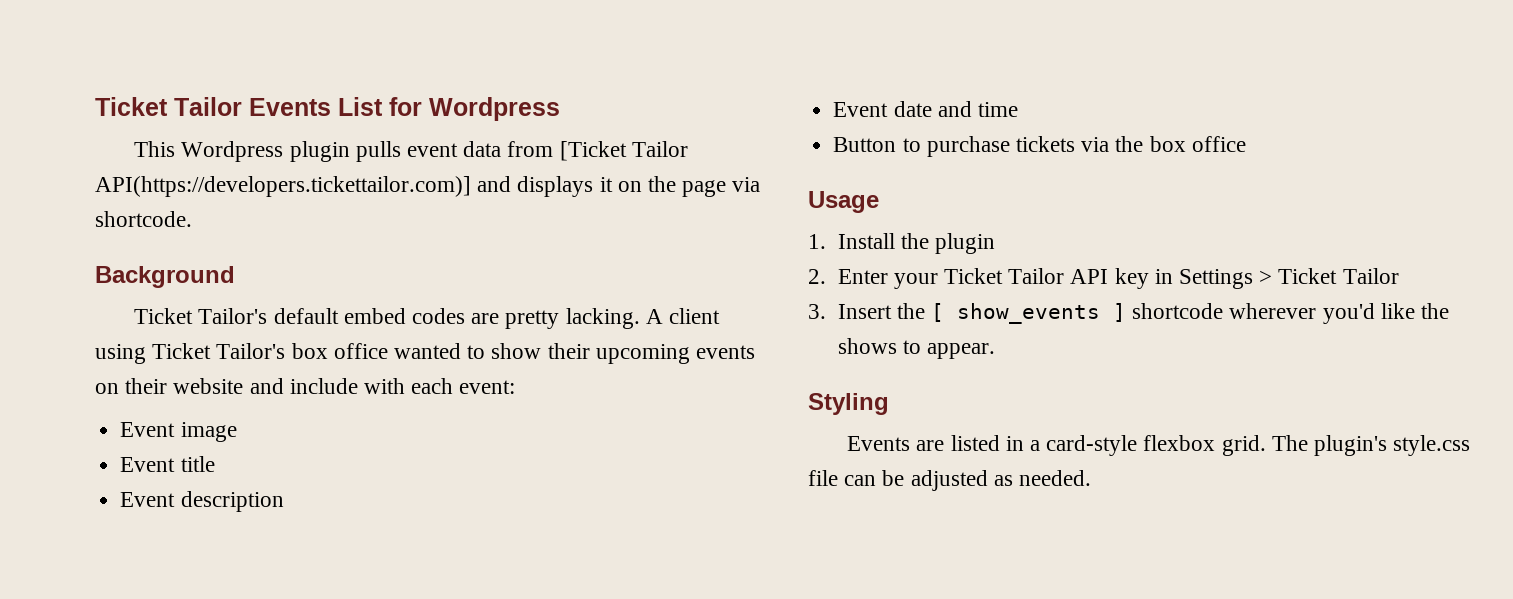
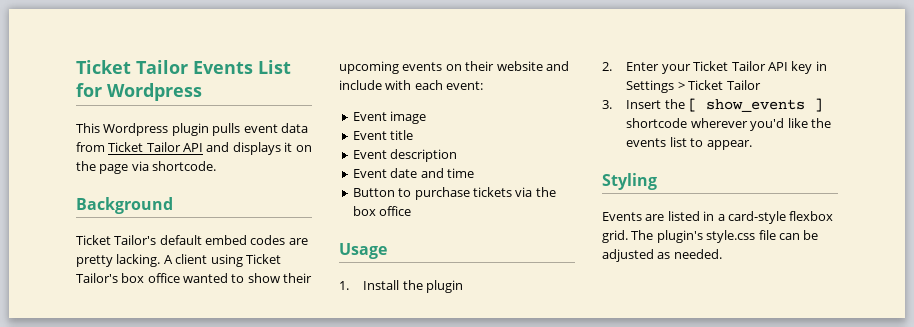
- This Wordpress plugin pulls event data from [Ticket Tailor API(https://developers.tickettailor.com)] and displays it on the page via shortcode.
+ This Wordpress plugin pulls event data from Ticket Tailor API and displays it on the page via shortcode.
- 3. Insert the [ show_events ] shortcode wherever you'd like the shows to appear.
+ 3. Insert the [ show_events ] shortcode wherever you'd like the events list to appear.

